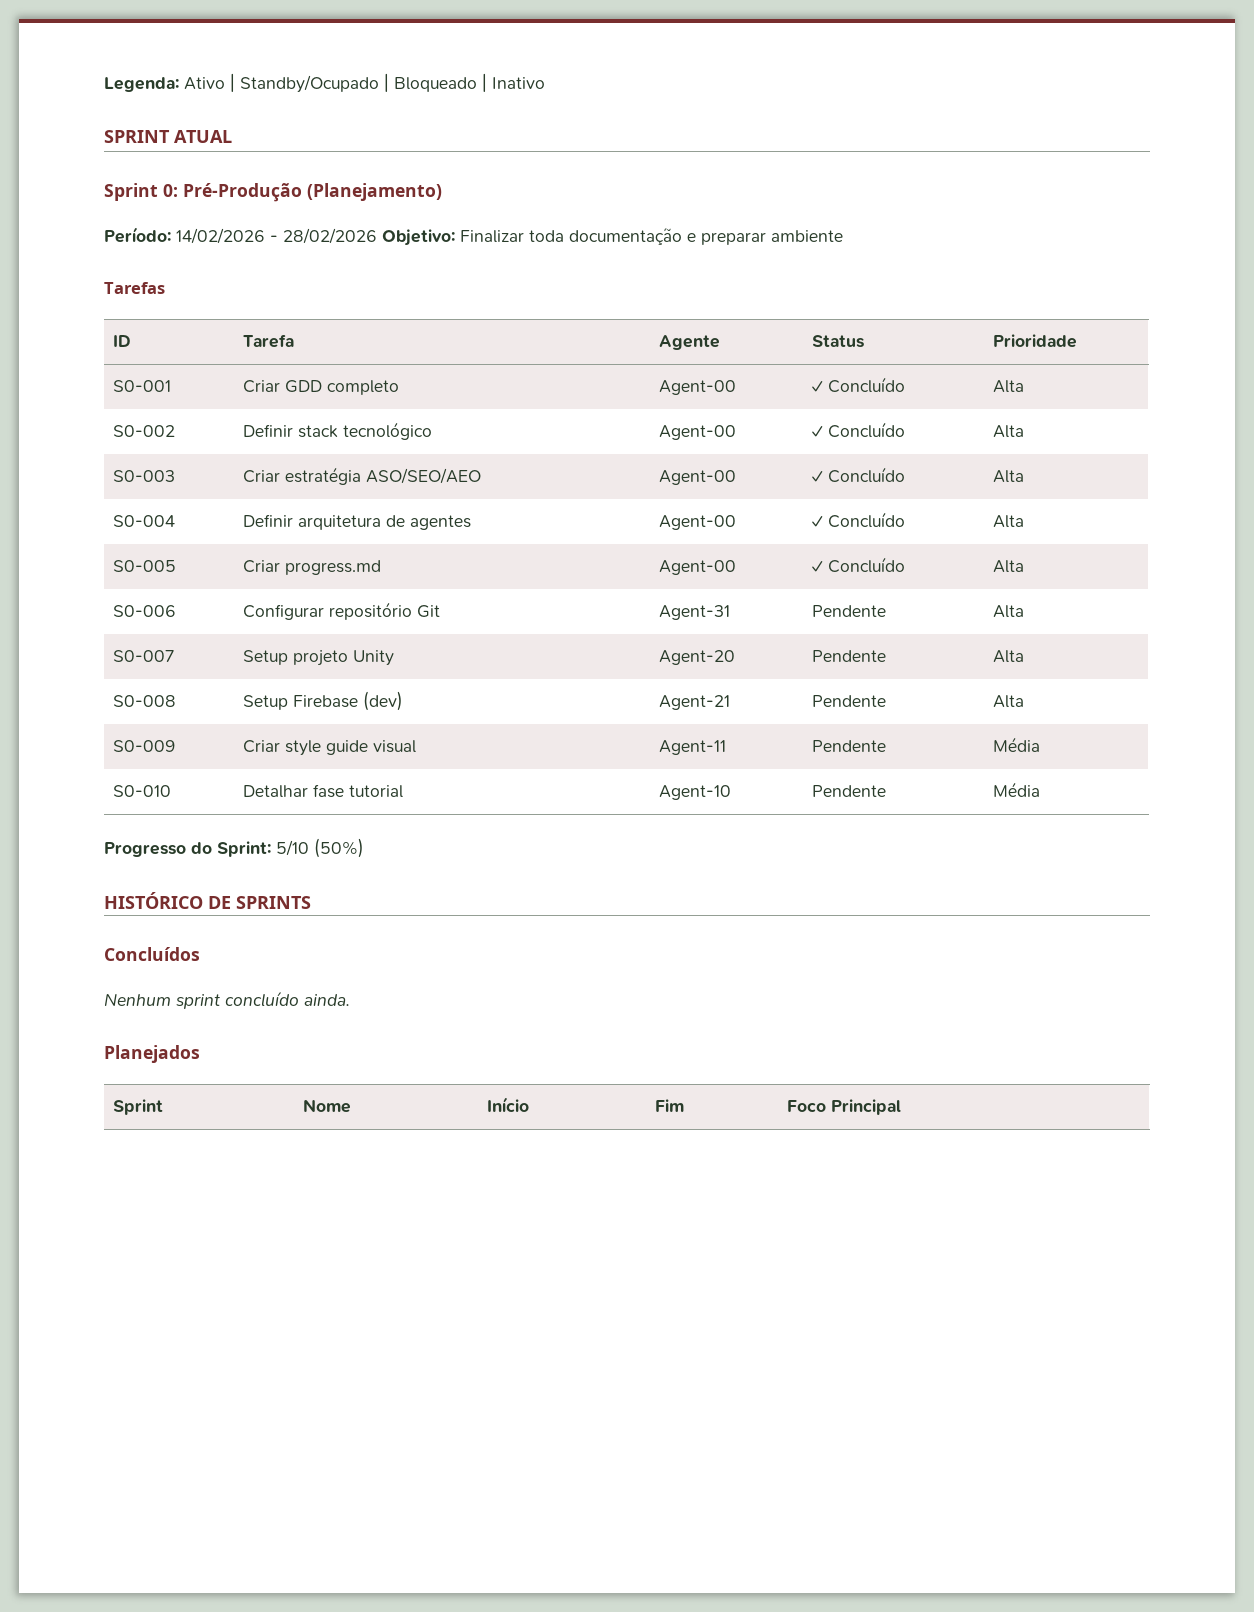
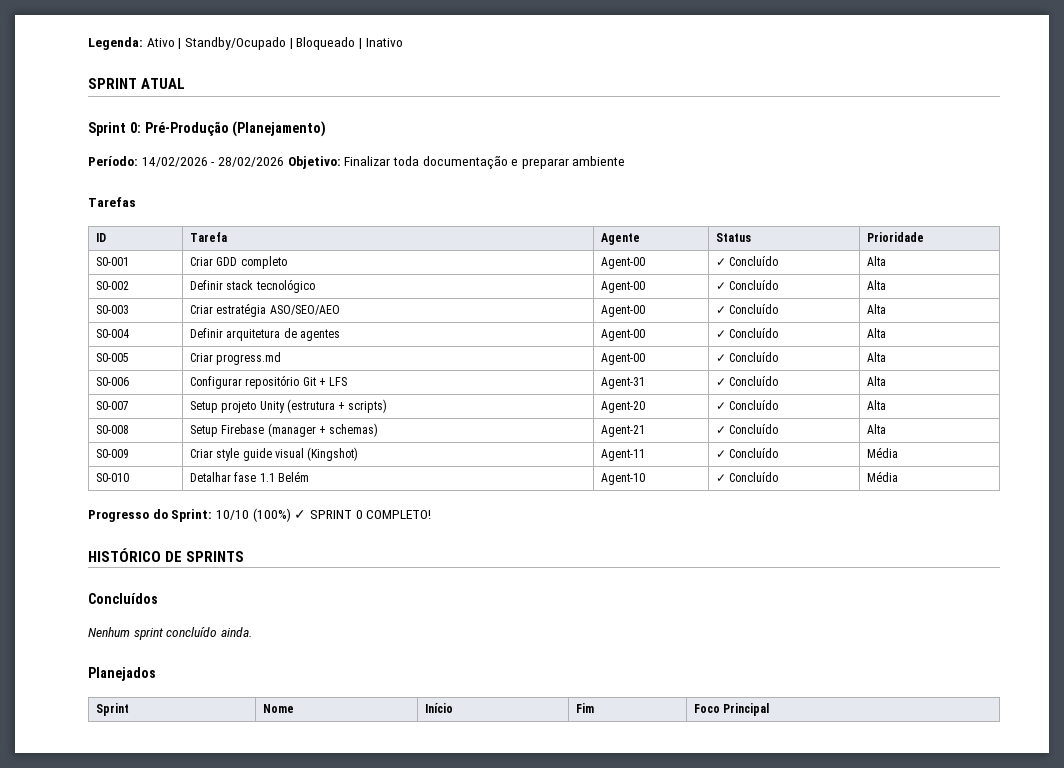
- S0-006 | Configurar repositório Git | Agent-31 | Pendente | Alta
+ S0-006 | Configurar repositório Git + LFS | Agent-31 | ✓ Concluído | Alta
- S0-007 | Setup projeto Unity | Agent-20 | Pendente | Alta
+ S0-007 | Setup projeto Unity (estrutura + scripts) | Agent-20 | ✓ Concluído | Alta
- S0-008 | Setup Firebase (dev) | Agent-21 | Pendente | Alta
+ S0-008 | Setup Firebase (manager + schemas) | Agent-21 | ✓ Concluído | Alta
- S0-009 | Criar style guide visual | Agent-11 | Pendente | Média
+ S0-009 | Criar style guide visual (Kingshot) | Agent-11 | ✓ Concluído | Média
- S0-010 | Detalhar fase tutorial | Agent-10 | Pendente | Média
+ S0-010 | Detalhar fase 1.1 Belém | Agent-10 | ✓ Concluído | Média
- Progresso do Sprint: 5/10 (50%)
+ Progresso do Sprint: 10/10 (100%) ✓ SPRINT 0 COMPLETO!

